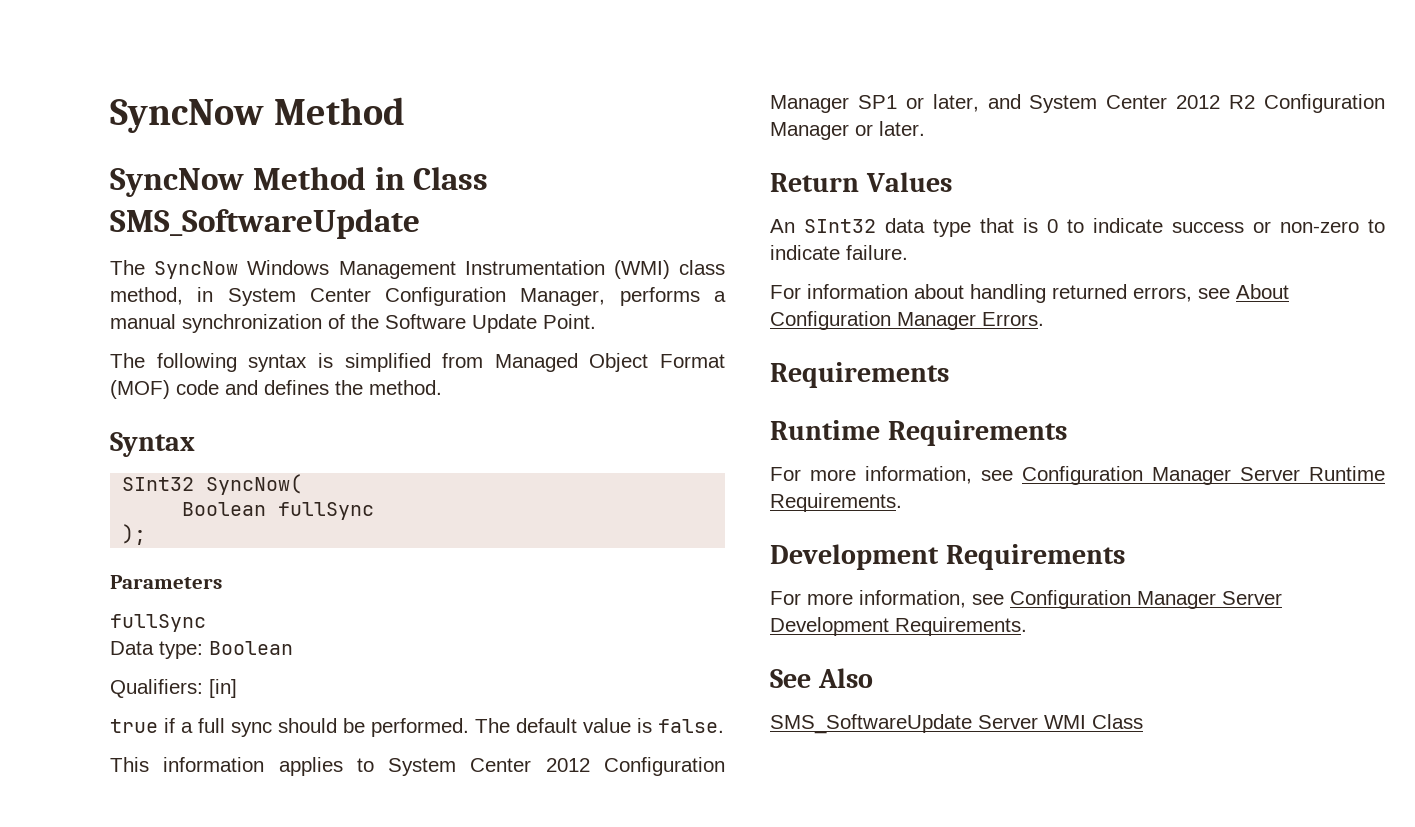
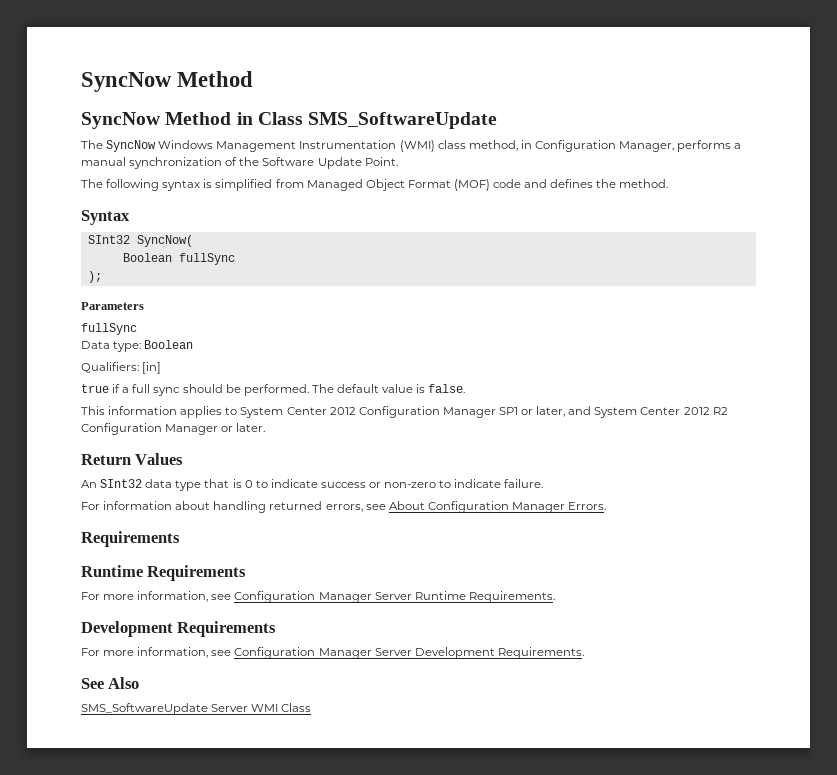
- The SyncNow Windows Management Instrumentation (WMI) class method, in System Center Configuration Manager, performs a manual synchronization of the Software Update Point.
+ The SyncNow Windows Management Instrumentation (WMI) class method, in Configuration Manager, performs a manual synchronization of the Software Update Point.

